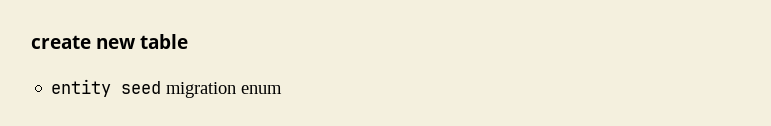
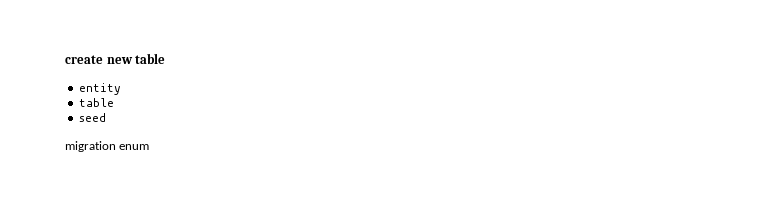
- entity seed migration enum
+ entity
+ table
+ seed
+ migration enum

